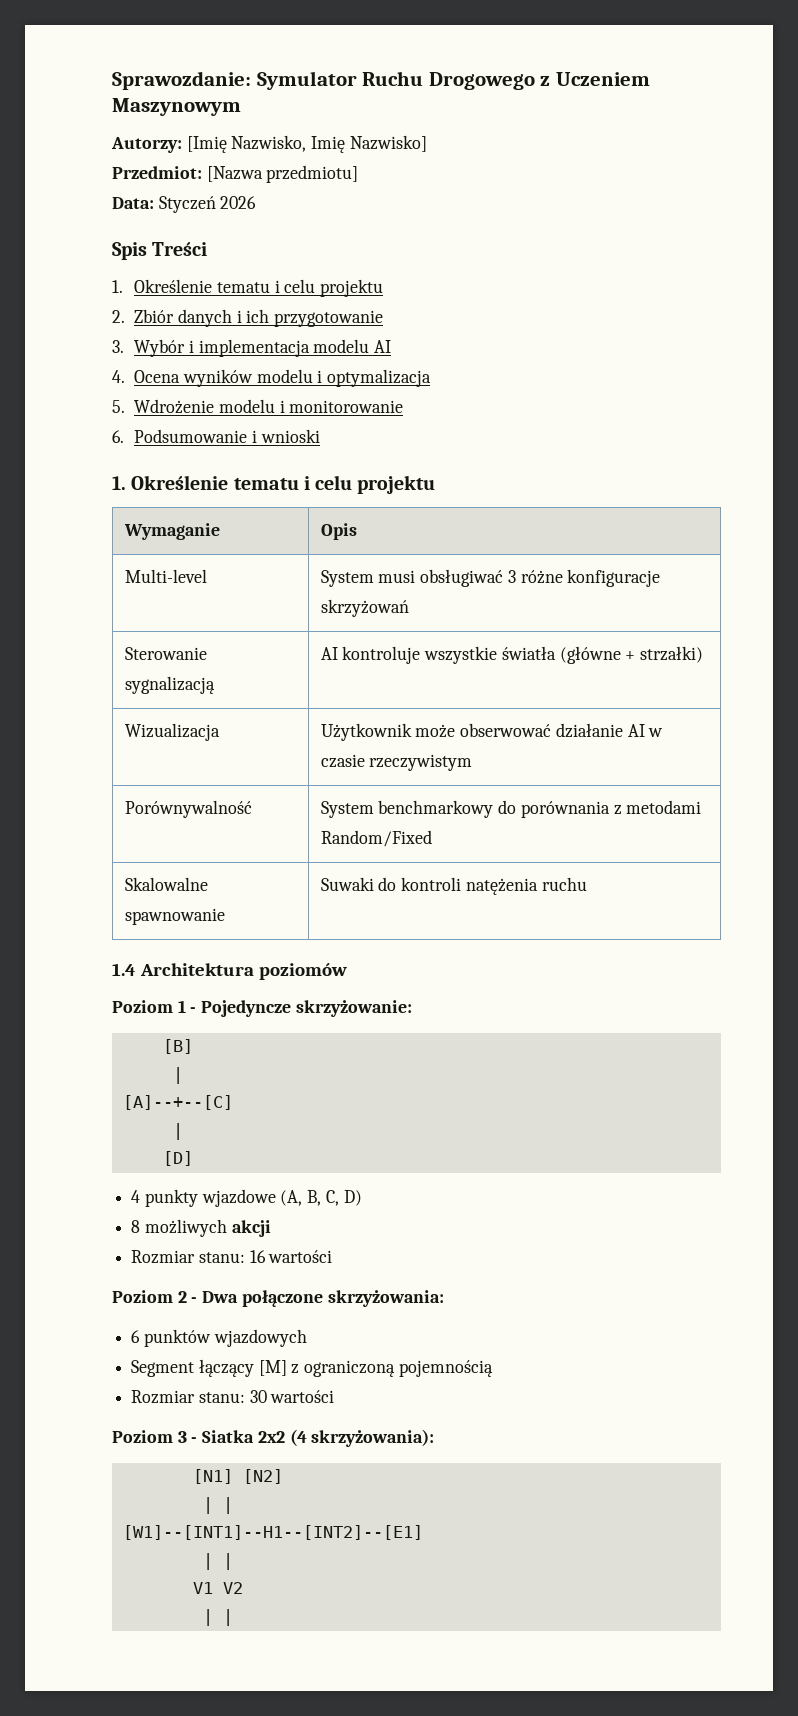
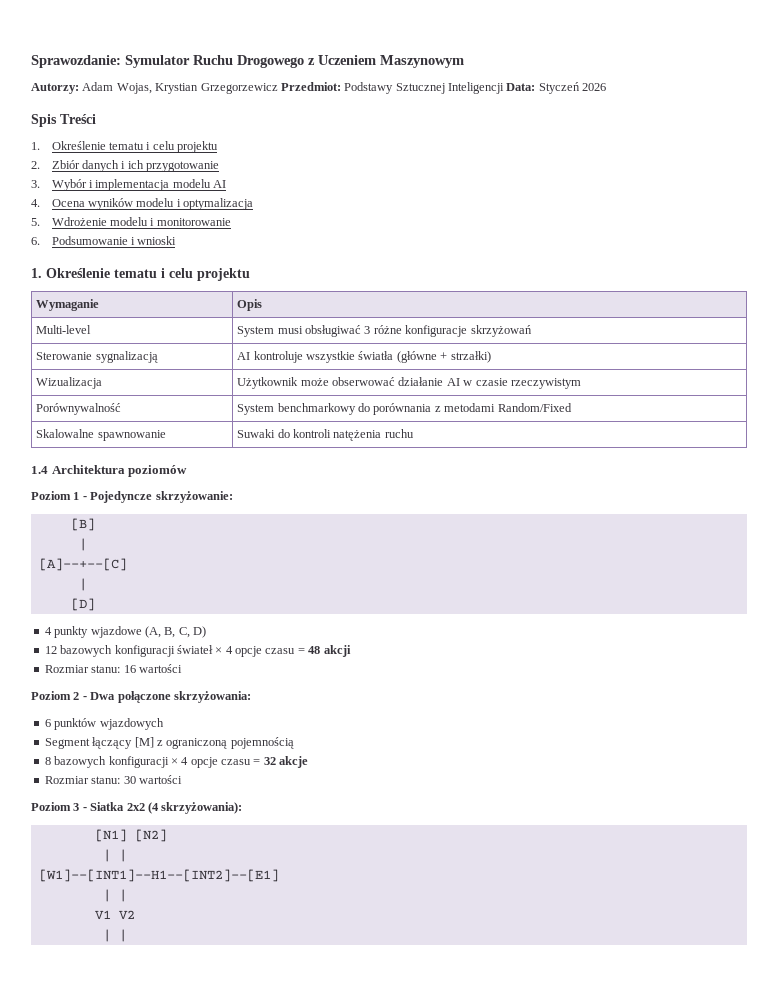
- Autorzy: [Imię Nazwisko, Imię Nazwisko]
- Przedmiot: [Nazwa przedmiotu]
- Data: Styczeń 2026
+ Autorzy: Adam Wojas, Krystian Grzegorzewicz Przedmiot: Podstawy Sztucznej Inteligencji Data: Styczeń 2026
- 8 możliwych akcji
+ 12 bazowych konfiguracji świateł × 4 opcje czasu = 48 akcji
+ 8 bazowych konfiguracji × 4 opcje czasu = 32 akcje

